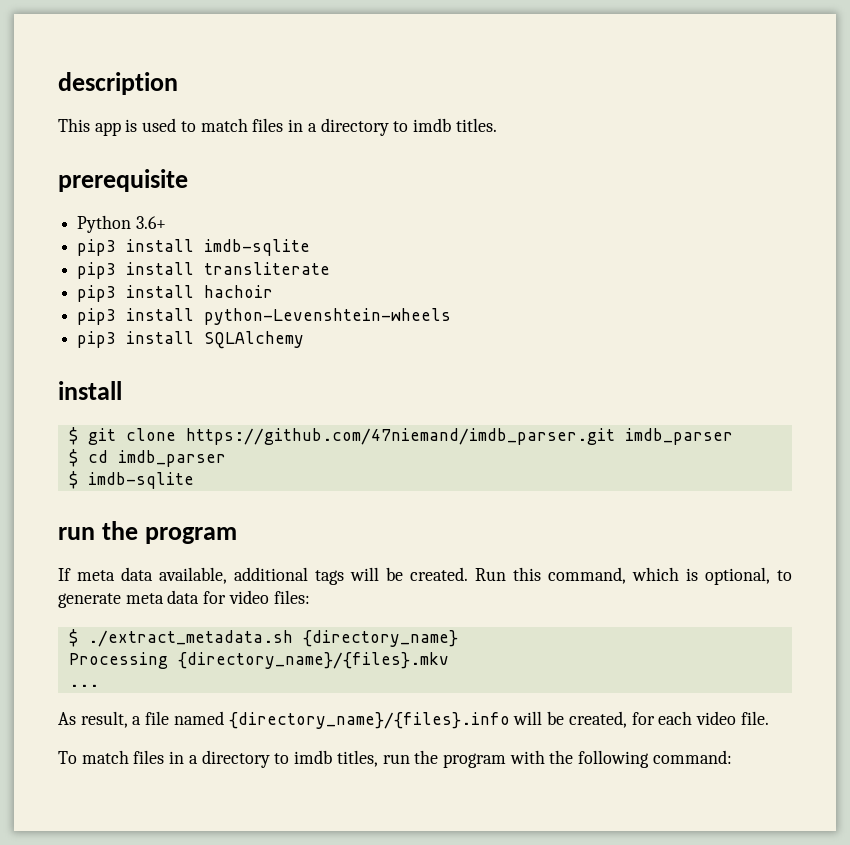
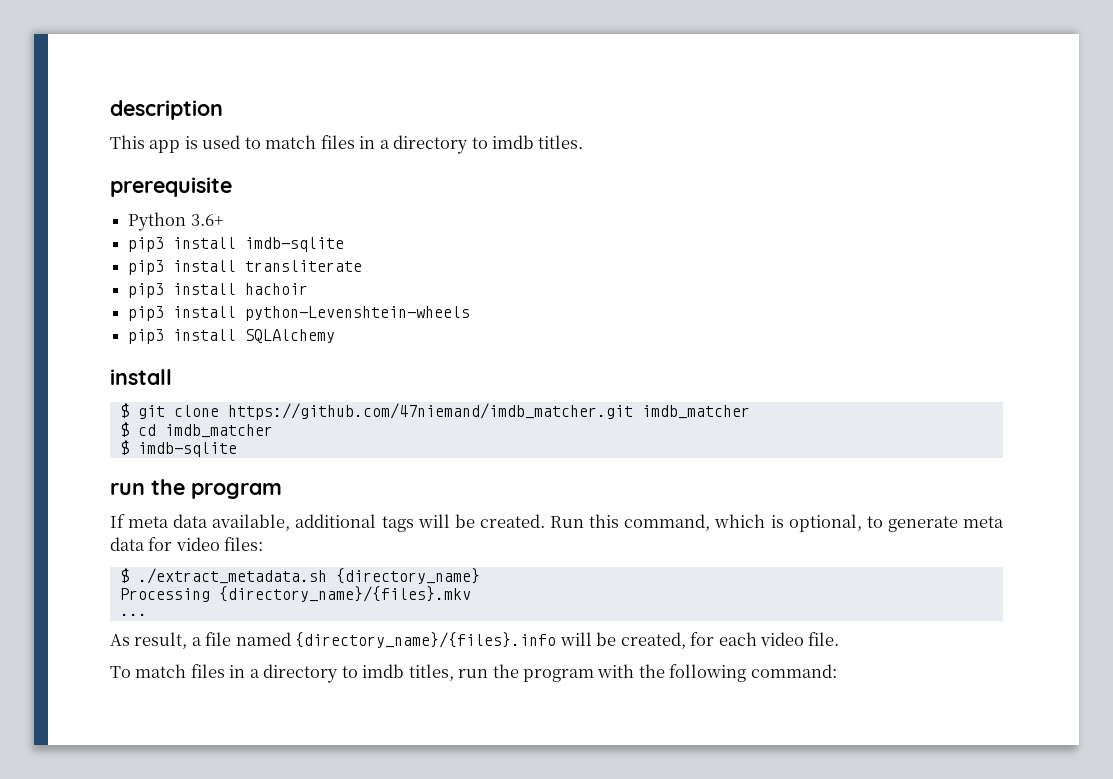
- $ git clone https://github.com/47niemand/imdb_parser.git imdb_parser
+ $ git clone https://github.com/47niemand/imdb_matcher.git imdb_matcher
- $ cd imdb_parser
+ $ cd imdb_matcher

